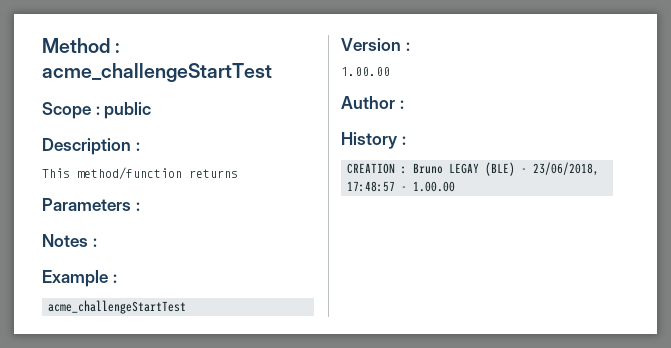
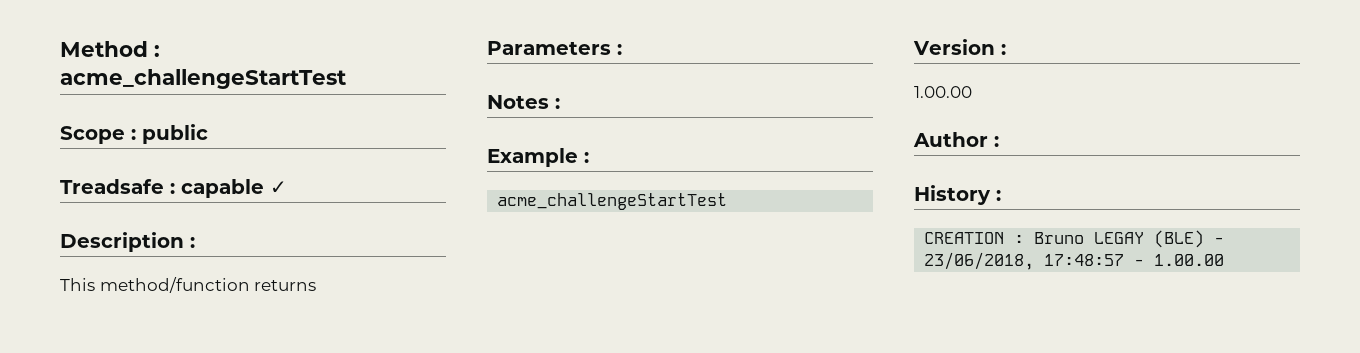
+ Treadsafe : capable ✓

